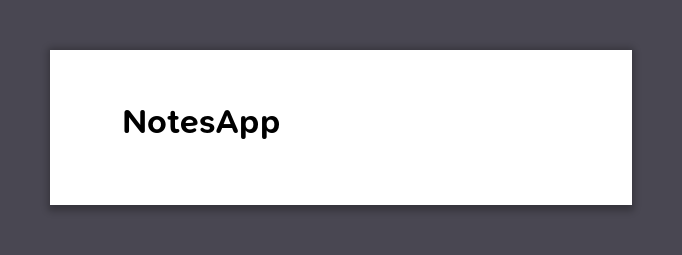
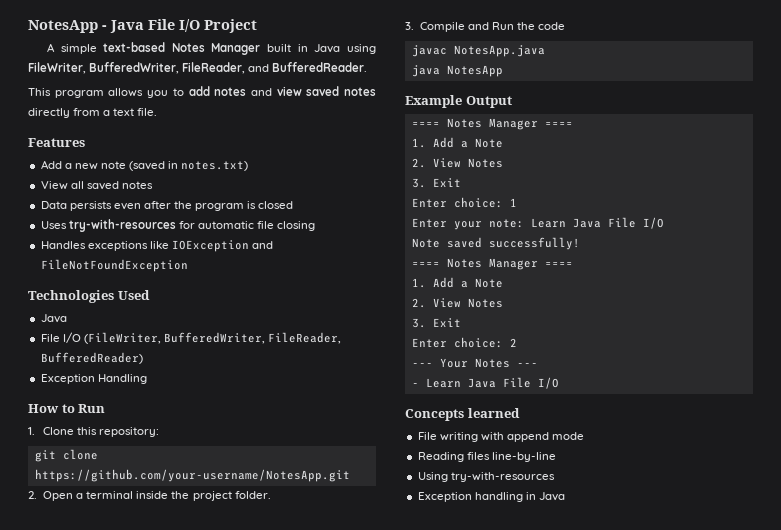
- NotesApp
+ NotesApp - Java File I/O Project
+ A simple text-based Notes Manager built in Java using FileWriter, BufferedWriter, FileReader, and BufferedReader.
+ This program allows you to add notes and view saved notes directly from a text file.
+ Features
+ Add a new note (saved in notes.txt)
+ View all saved notes
+ Data persists even after the program is closed
+ Uses try-with-resources for automatic file closing
+ Handles exceptions like IOException and FileNotFoundException
+ Technologies Used
+ Java
+ File I/O (FileWriter, BufferedWriter, FileReader, BufferedReader)
+ Exception Handling
+ How to Run
+ 1. Clone this repository:
+ git clone https://github.com/your-username/NotesApp.git
+ 2. Open a terminal inside the project folder.
+ 3. Compile and Run the code
+ javac NotesApp.java
+ java NotesApp
+ Example Output
+ ==== Notes Manager ====
+ 1. Add a Note
+ 2. View Notes
+ 3. Exit
+ Enter choice: 1
+ Enter your note: Learn Java File I/O
+ Note saved successfully!
+ ==== Notes Manager ====
+ 1. Add a Note
+ 2. View Notes
+ 3. Exit
+ Enter choice: 2
+ --- Your Notes ---
+ - Learn Java File I/O
+ Concepts learned
+ File writing with append mode
+ Reading files line-by-line
+ Using try-with-resources
+ Exception handling in Java

